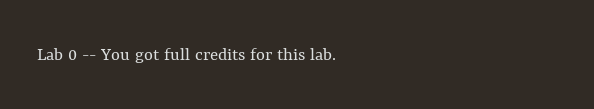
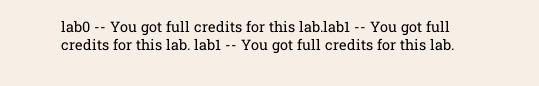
- Lab 0 -- You got full credits for this lab.
+ lab0 -- You got full credits for this lab.lab1 -- You got full credits for this lab. lab1 -- You got full credits for this lab.

